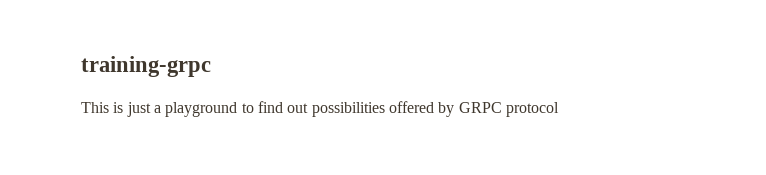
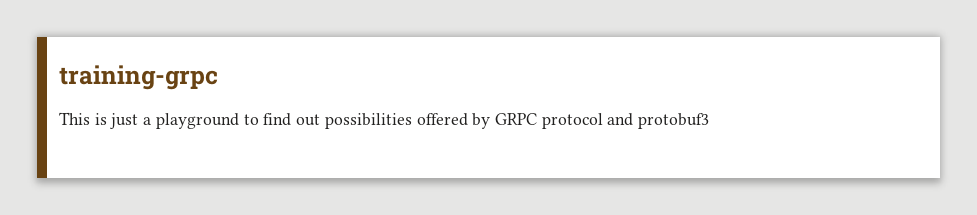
- This is just a playground to find out possibilities offered by GRPC protocol
+ This is just a playground to find out possibilities offered by GRPC protocol and protobuf3

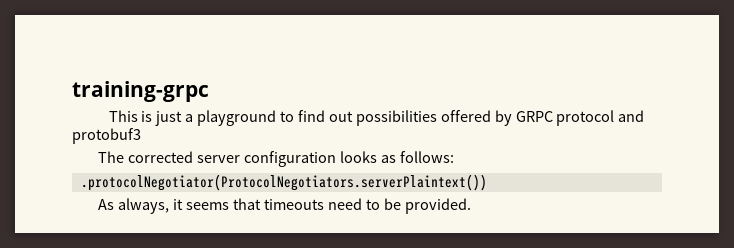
+ The corrected server configuration looks as follows:
+ .protocolNegotiator(ProtocolNegotiators.serverPlaintext())
+ As always, it seems that timeouts need to be provided.

